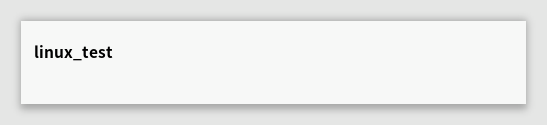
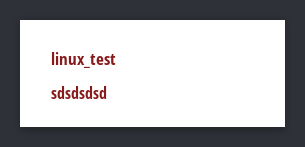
+ sdsdsdsd

